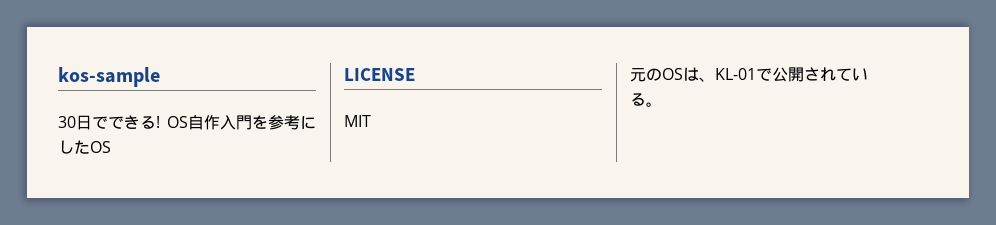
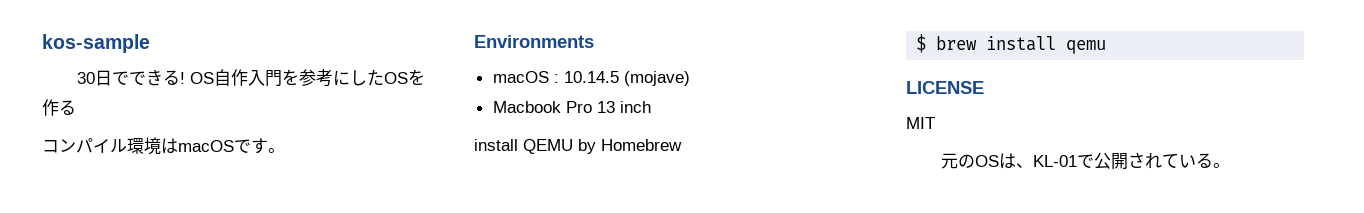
- OS自作入門を参考にしたOS
+ OS自作入門を参考にしたOSを作る
+ コンパイル環境はmacOSです。
+ Environments
+ macOS : 10.14.5 (mojave)
+ Macbook Pro 13 inch
+ install QEMU by Homebrew
+ $ brew install qemu

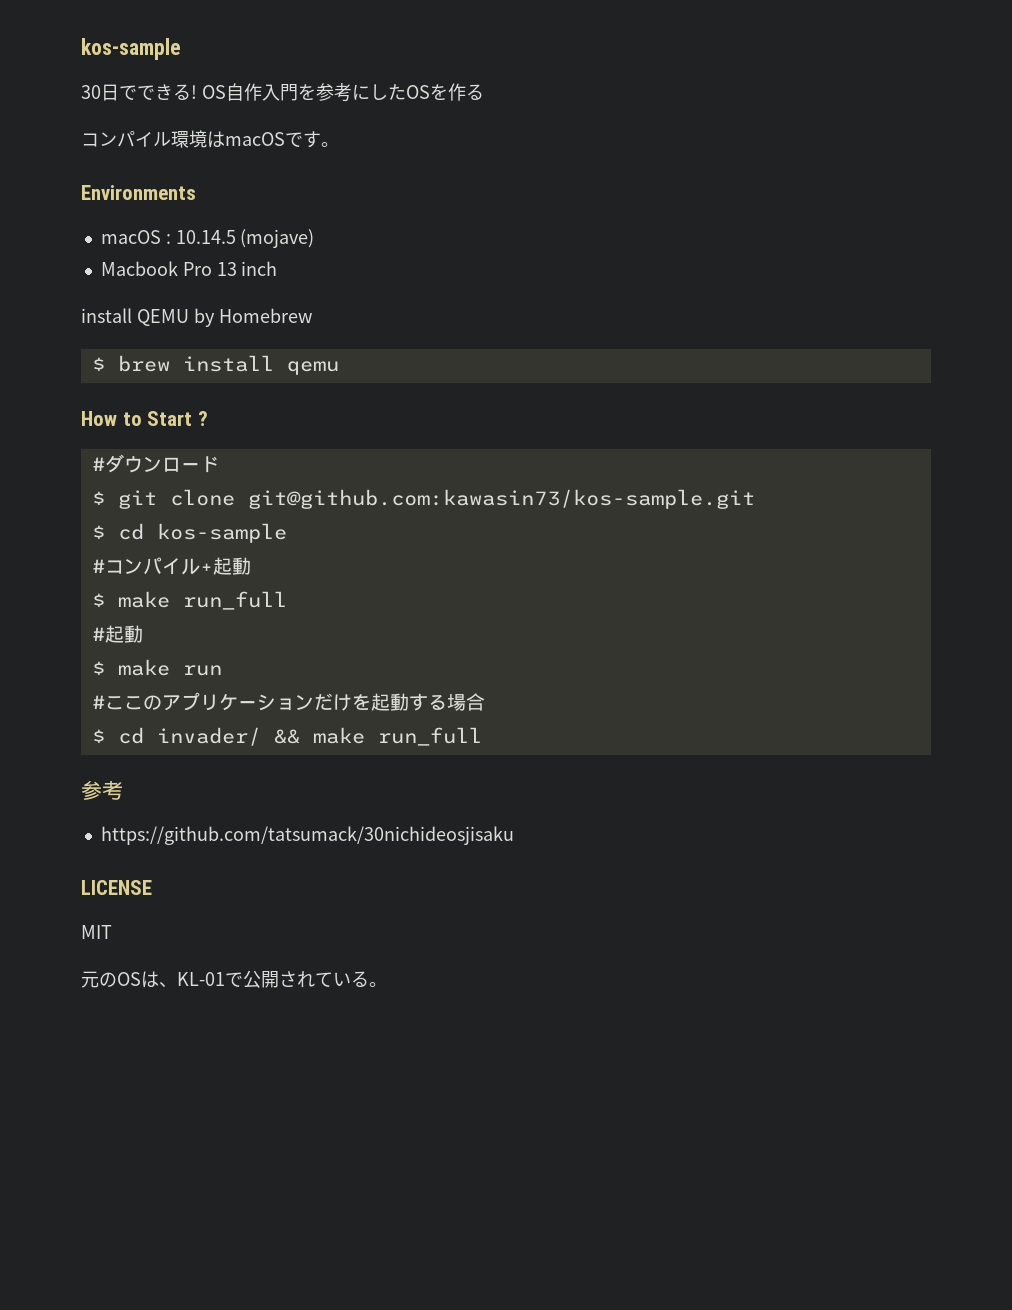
+ How to Start ?
+ #ダウンロード
+ $ git clone git@github.com:kawasin73/kos-sample.git
+ $ cd kos-sample
+ #コンパイル+起動
+ $ make run_full
+ #起動
+ $ make run
+ #ここのアプリケーションだけを起動する場合
+ $ cd invader/ && make run_full
+ 参考
+ https://github.com/tatsumack/30nichideosjisaku

